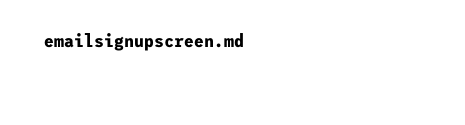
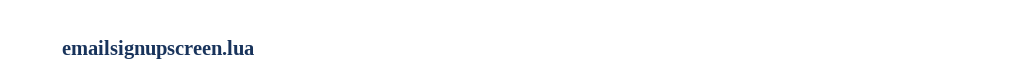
- emailsignupscreen.md
+ emailsignupscreen.lua

